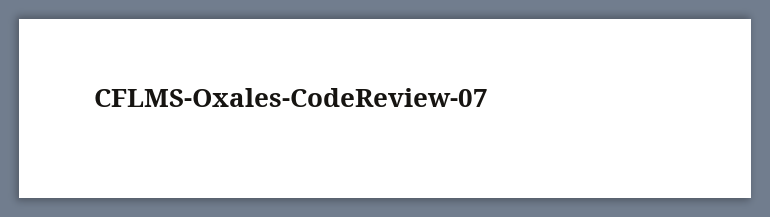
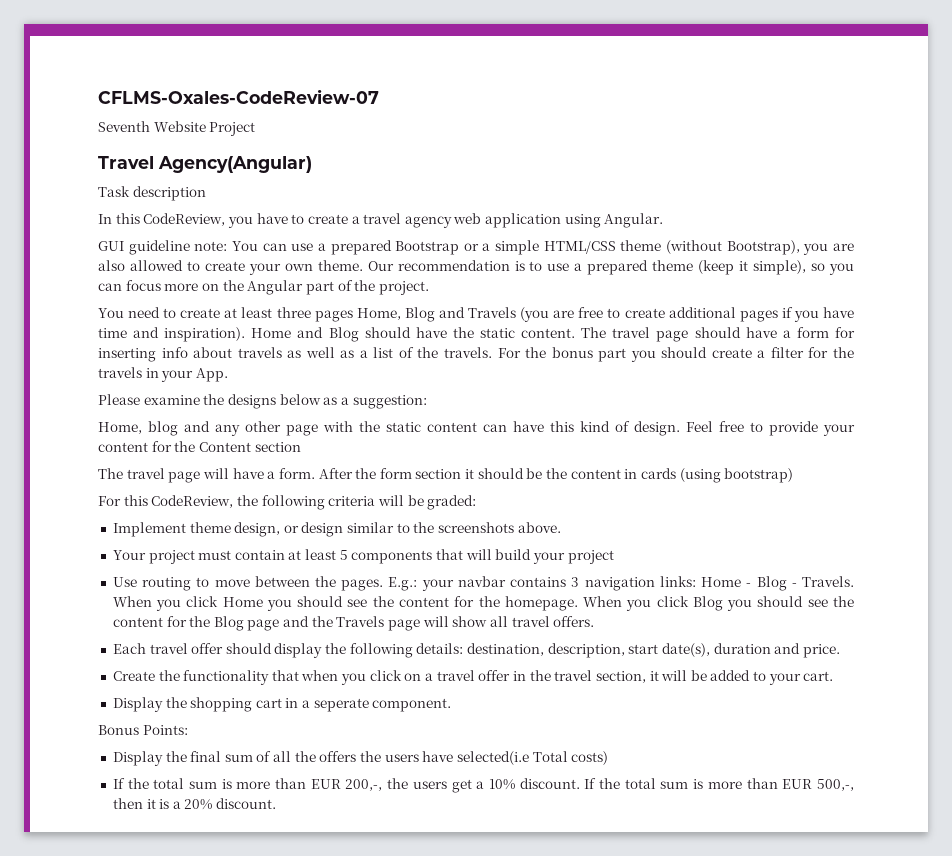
+ Seventh Website Project
+ Travel Agency(Angular)
+ Task description
+ In this CodeReview, you have to create a travel agency web application using Angular.
+ GUI guideline note: You can use a prepared Bootstrap or a simple HTML/CSS theme (without Bootstrap), you are also allowed to create your own theme. Our recommendation is to use a prepared theme (keep it simple), so you can focus more on the Angular part of the project.
+ You need to create at least three pages Home, Blog and Travels (you are free to create additional pages if you have time and inspiration). Home and Blog should have the static content. The travel page should have a form for inserting info about travels as well as a list of the travels. For the bonus part you should create a filter for the travels in your App.
+ Please examine the designs below as a suggestion:
+ Home, blog and any other page with the static content can have this kind of design. Feel free to provide your content for the Content section
+ The travel page will have a form. After the form section it should be the content in cards (using bootstrap)
+ For this CodeReview, the following criteria will be graded:
+ Implement theme design, or design similar to the screenshots above.
+ Your project must contain at least 5 components that will build your project
+ Use routing to move between the pages. E.g.: your navbar contains 3 navigation links: Home - Blog - Travels. When you click Home you should see the content for the homepage. When you click Blog you should see the content for the Blog page and the Travels page will show all travel offers.
+ Each travel offer should display the following details: destination, description, start date(s), duration and price.
+ Create the functionality that when you click on a travel offer in the travel section, it will be added to your cart.
+ Display the shopping cart in a seperate component.
+ Bonus Points:
+ Display the final sum of all the offers the users have selected(i.e Total costs)
+ If the total sum is more than EUR 200,-, the users get a 10% discount. If the total sum is more than EUR 500,-, then it is a 20% discount.

